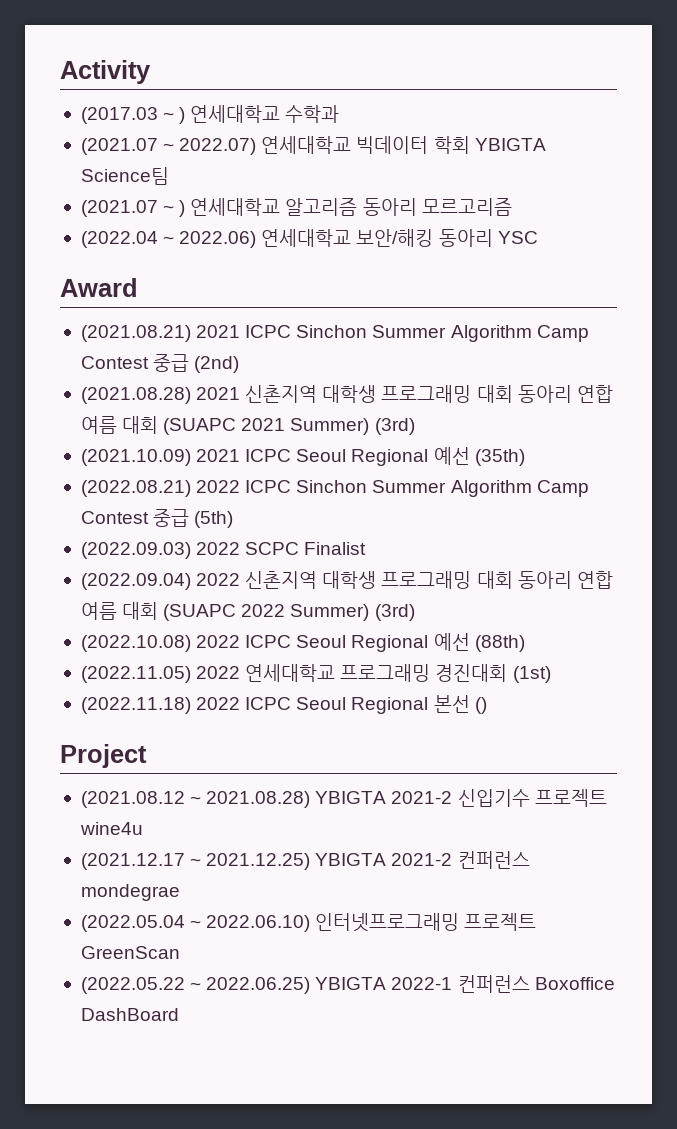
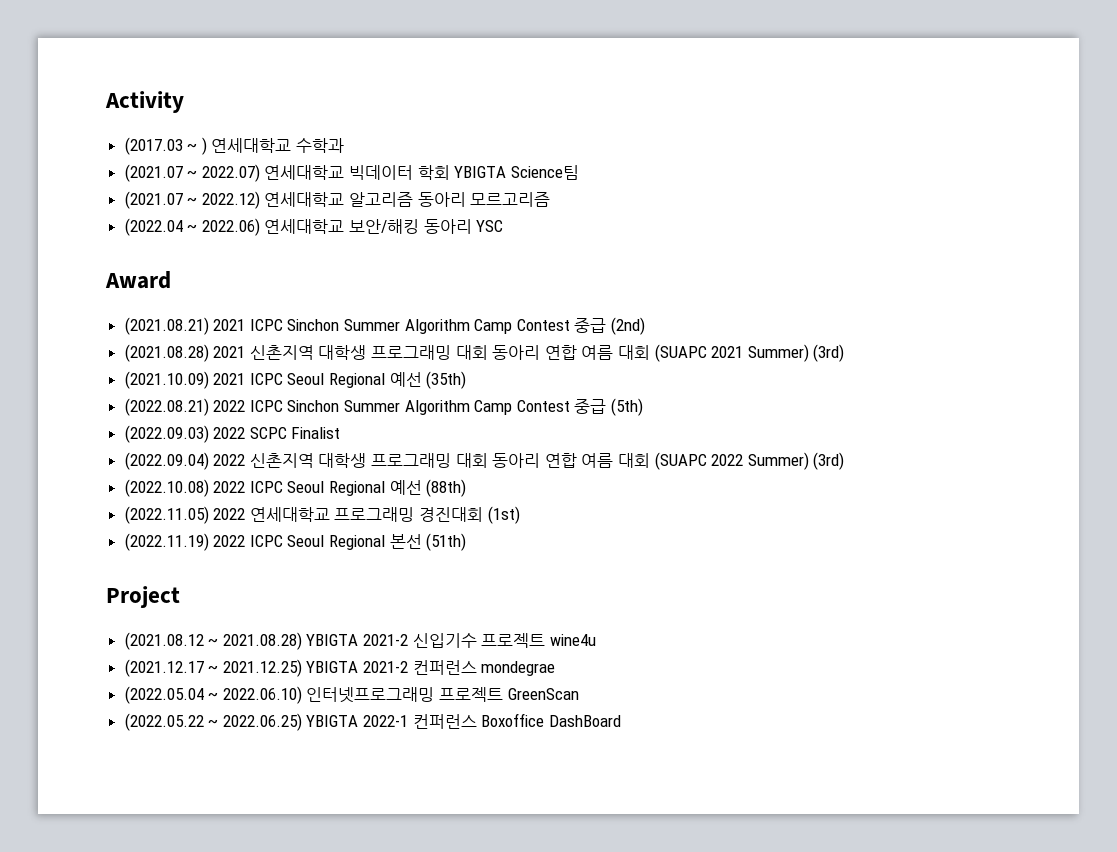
- (2021.07 ~ ) 연세대학교 알고리즘 동아리 모르고리즘
+ (2021.07 ~ 2022.12) 연세대학교 알고리즘 동아리 모르고리즘
- (2022.11.18) 2022 ICPC Seoul Regional 본선 ()
+ (2022.11.19) 2022 ICPC Seoul Regional 본선 (51th)

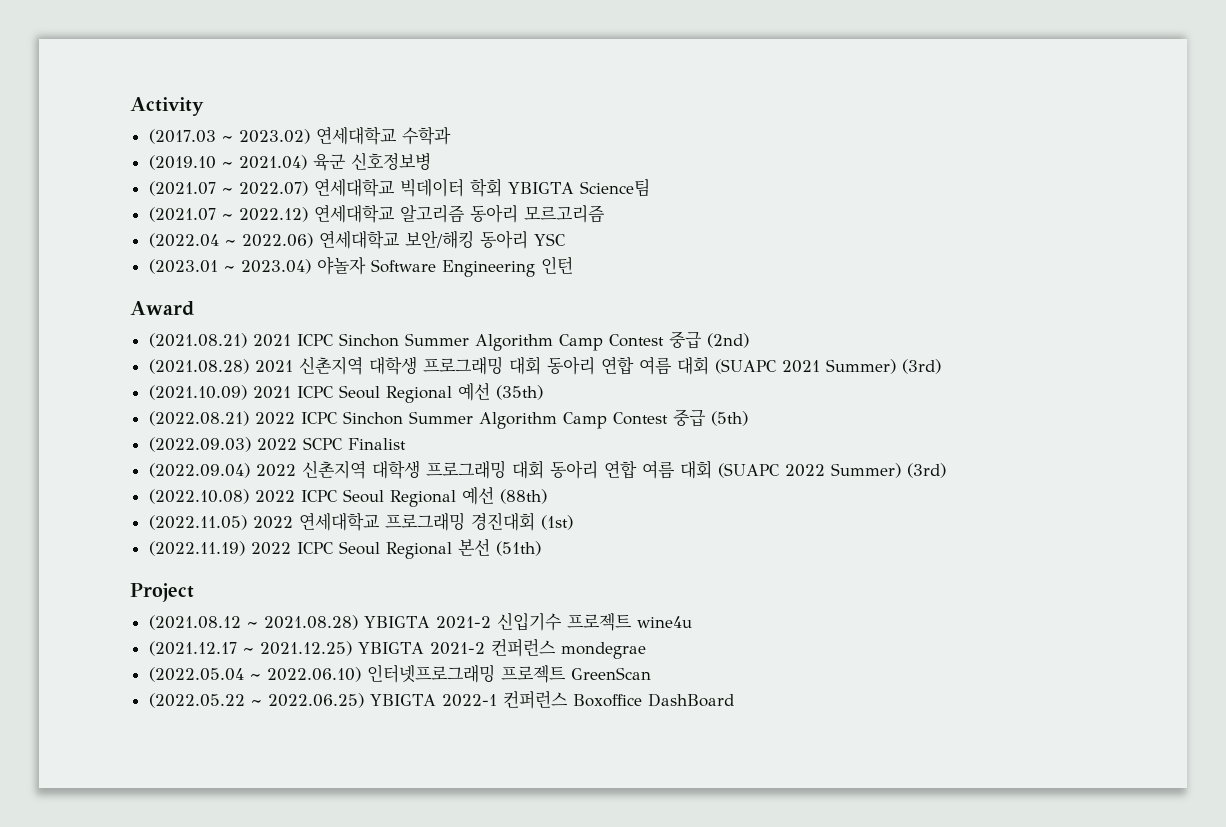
- (2017.03 ~ ) 연세대학교 수학과
+ (2017.03 ~ 2023.02) 연세대학교 수학과
+ (2019.10 ~ 2021.04) 육군 신호정보병
+ (2023.01 ~ 2023.04) 야놀자 Software Engineering 인턴

